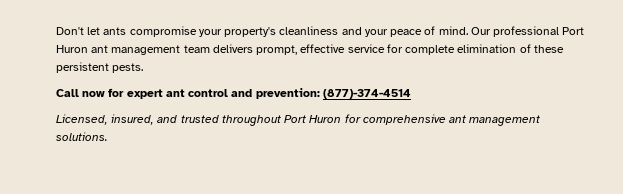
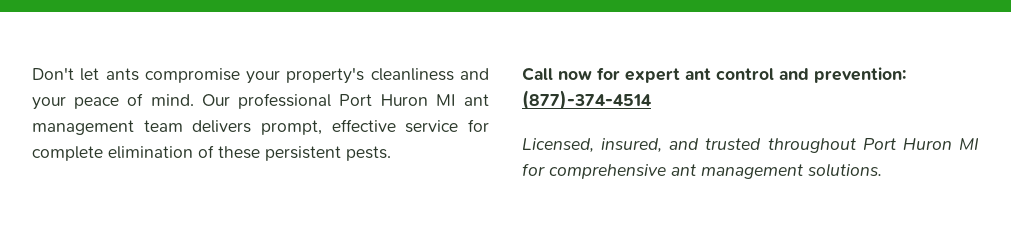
- Our professional Port Huron ant management team delivers prompt, effective service for complete elimination of these persistent pests.
+ Our professional Port Huron MI ant management team delivers prompt, effective service for complete elimination of these persistent pests.
- Licensed, insured, and trusted throughout Port Huron for comprehensive ant management solutions.
+ Licensed, insured, and trusted throughout Port Huron MI for comprehensive ant management solutions.

